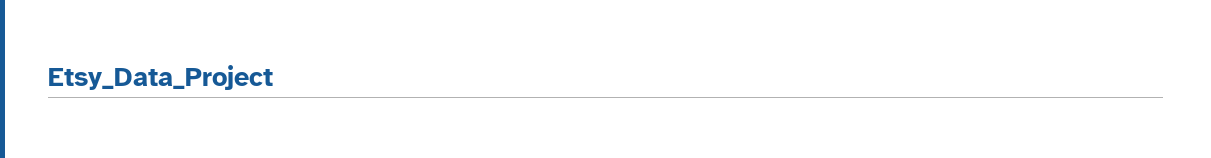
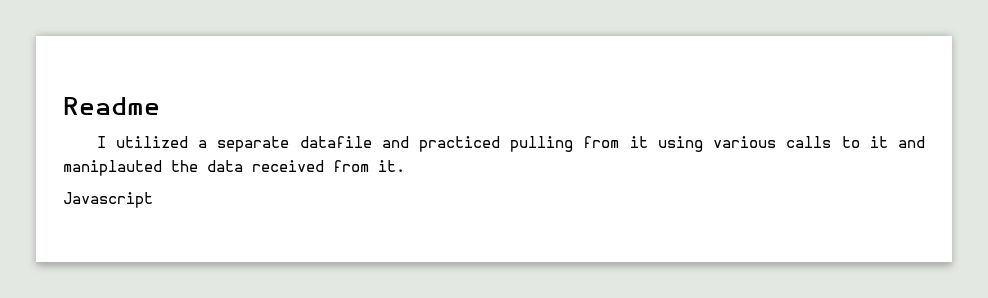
- Etsy_Data_Project
+ Readme
+ I utilized a separate datafile and practiced pulling from it using various calls to it and maniplauted the data received from it.
+ Javascript

